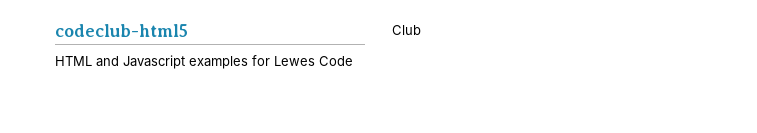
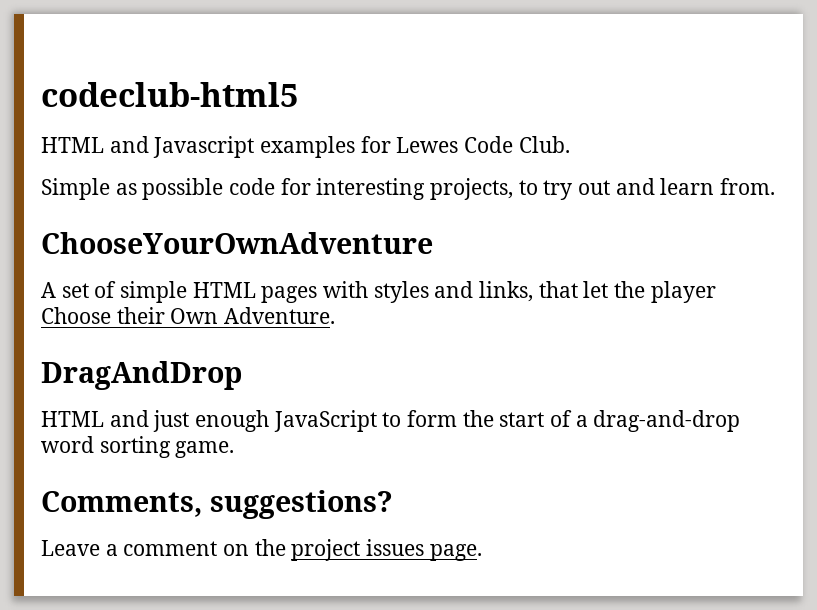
- HTML and Javascript examples for Lewes Code Club
+ HTML and Javascript examples for Lewes Code Club.
+ Simple as possible code for interesting projects, to try out and learn from.
+ ChooseYourOwnAdventure
+ A set of simple HTML pages with styles and links, that let the player Choose their Own Adventure.
+ DragAndDrop
+ HTML and just enough JavaScript to form the start of a drag-and-drop word sorting game.
+ Comments, suggestions?
+ Leave a comment on the project issues page.

